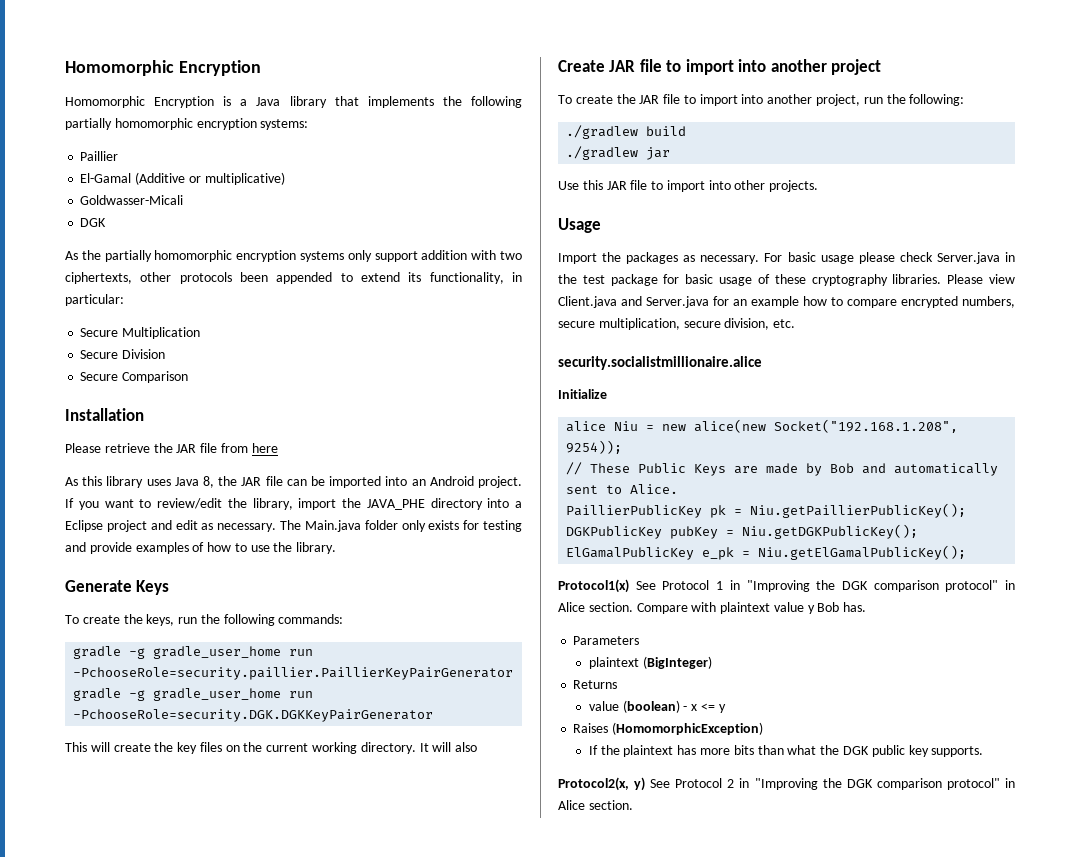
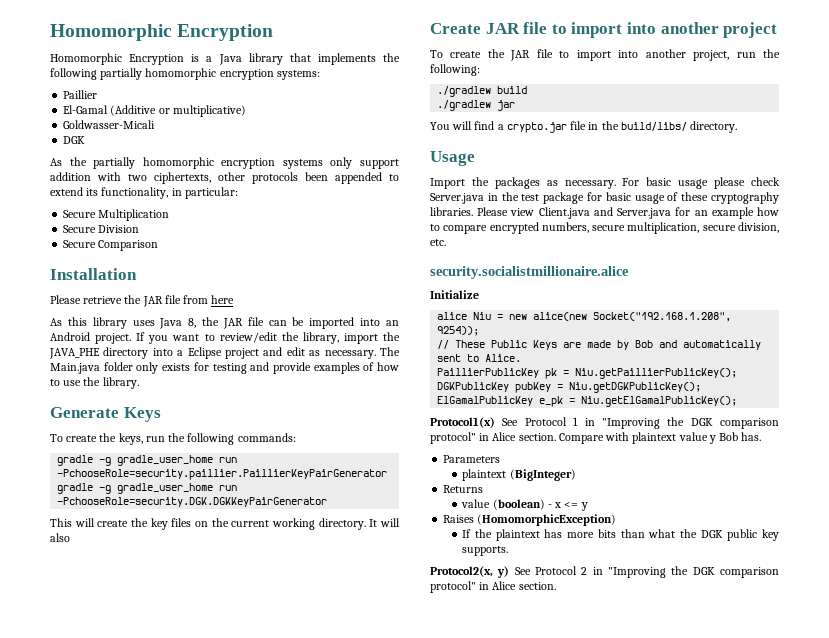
- Use this JAR file to import into other projects.
+ You will find a crypto.jar file in the build/libs/ directory.

